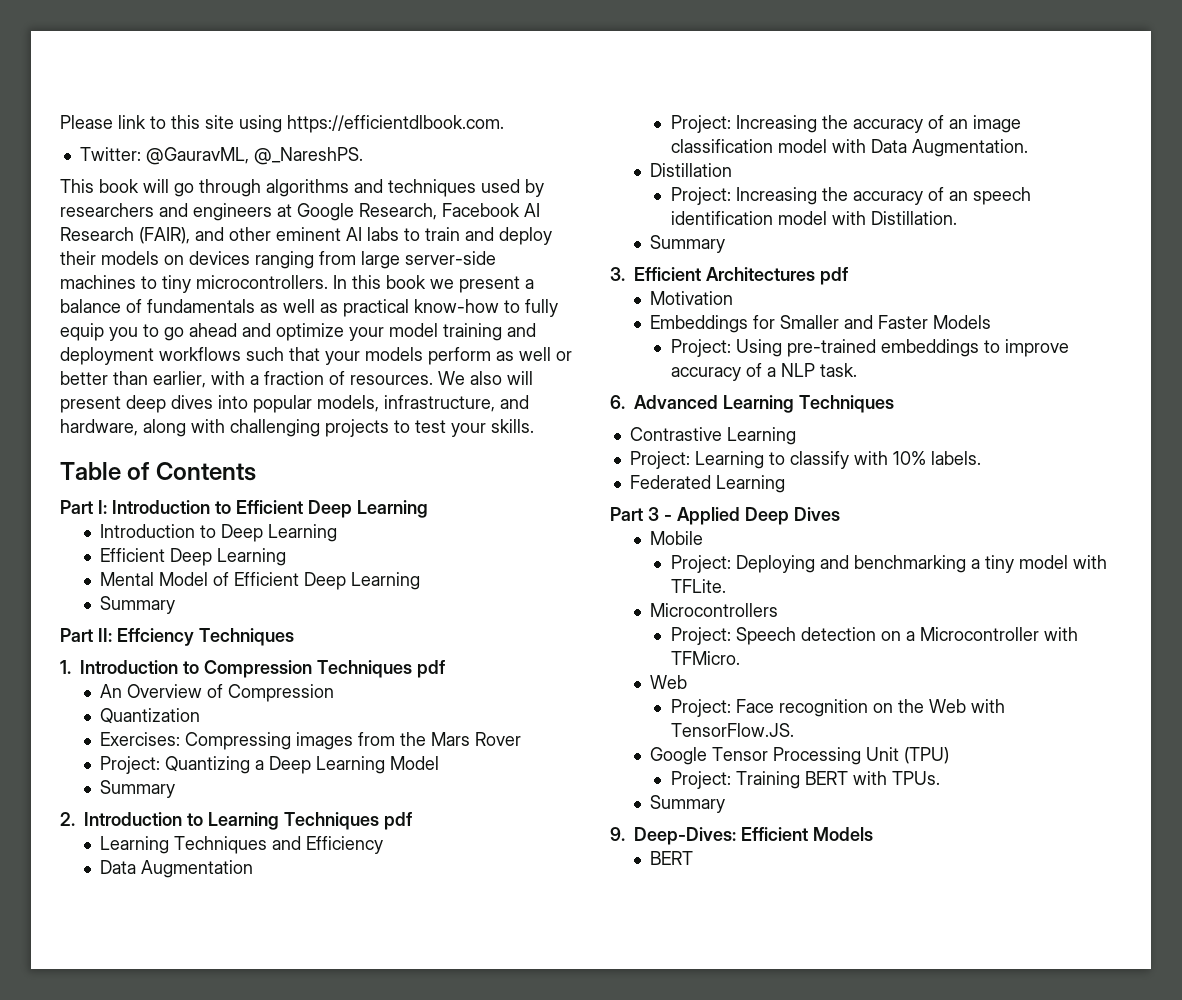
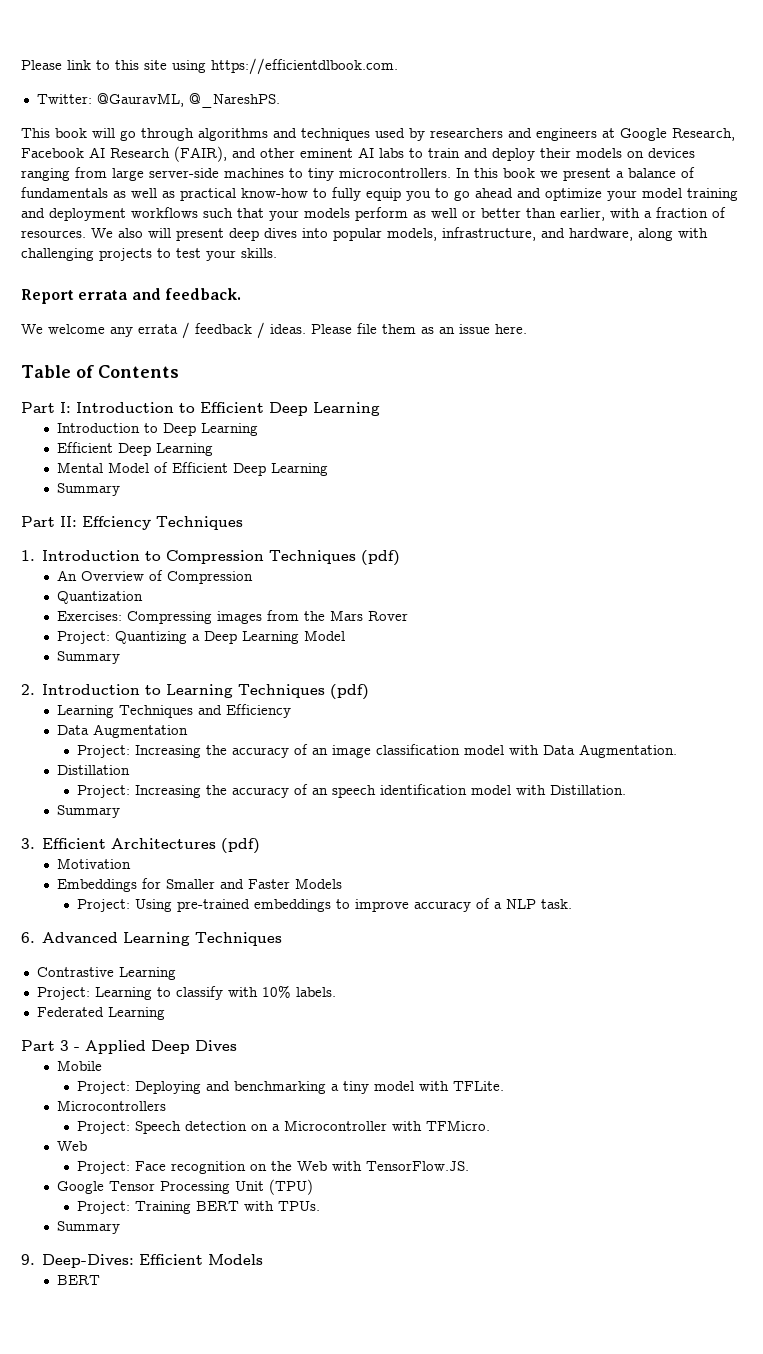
+ Report errata and feedback.
+ We welcome any errata / feedback / ideas. Please file them as an issue here.
- 1. Introduction to Compression Techniques pdf
+ 1. Introduction to Compression Techniques (pdf)
- 2. Introduction to Learning Techniques pdf
+ 2. Introduction to Learning Techniques (pdf)
- 3. Efficient Architectures pdf
+ 3. Efficient Architectures (pdf)

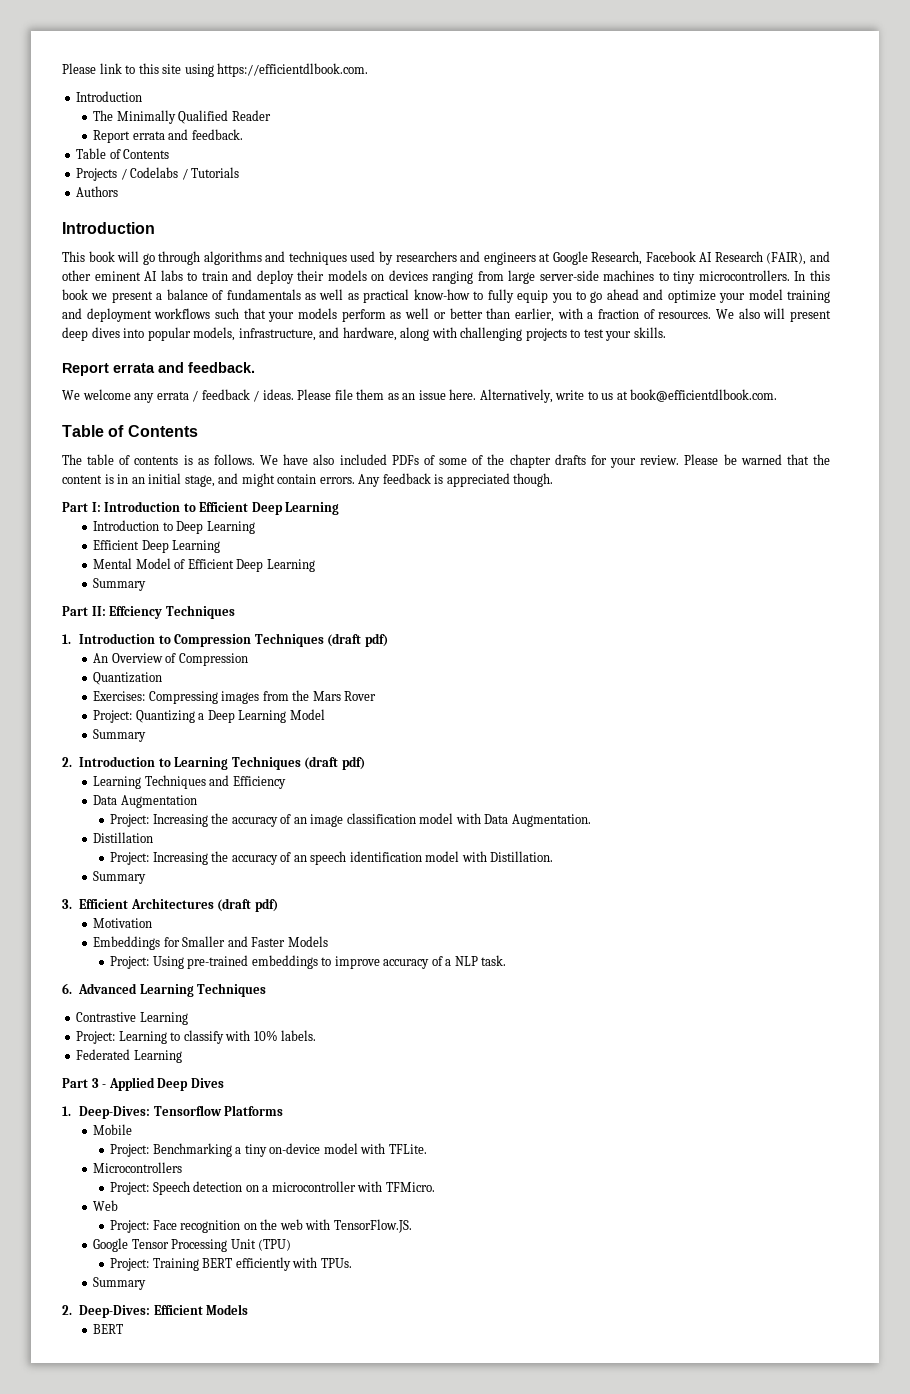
  Please link to this site using https://efficientdlbook.com.
- Twitter: @GauravML, @_NareshPS.
+ Introduction
+ The Minimally Qualified Reader
+ Report errata and feedback.
+ Table of Contents
+ Projects / Codelabs / Tutorials
+ Authors
+ Introduction
- Please file them as an issue here.
+ Please file them as an issue here. Alternatively, write to us at book@efficientdlbook.com.
  Table of Contents
+ The table of contents is as follows. We have also included PDFs of some of the chapter drafts for your review. Please be warned that the content is in an initial stage, and might contain errors. Any feedback is appreciated though.
- 1. Introduction to Compression Techniques (pdf)
+ 1. Introduction to Compression Techniques (draft pdf)
- 2. Introduction to Learning Techniques (pdf)
+ 2. Introduction to Learning Techniques (draft pdf)
- 3. Efficient Architectures (pdf)
+ 3. Efficient Architectures (draft pdf)
+ 1. Deep-Dives: Tensorflow Platforms
- Project: Deploying and benchmarking a tiny model with TFLite.
+ Project: Benchmarking a tiny on-device model with TFLite.
- Project: Speech detection on a Microcontroller with TFMicro.
+ Project: Speech detection on a microcontroller with TFMicro.
- Project: Face recognition on the Web with TensorFlow.JS.
+ Project: Face recognition on the web with TensorFlow.JS.
- Project: Training BERT with TPUs.
+ Project: Training BERT efficiently with TPUs.
- 9. Deep-Dives: Efficient Models
+ 2. Deep-Dives: Efficient Models

